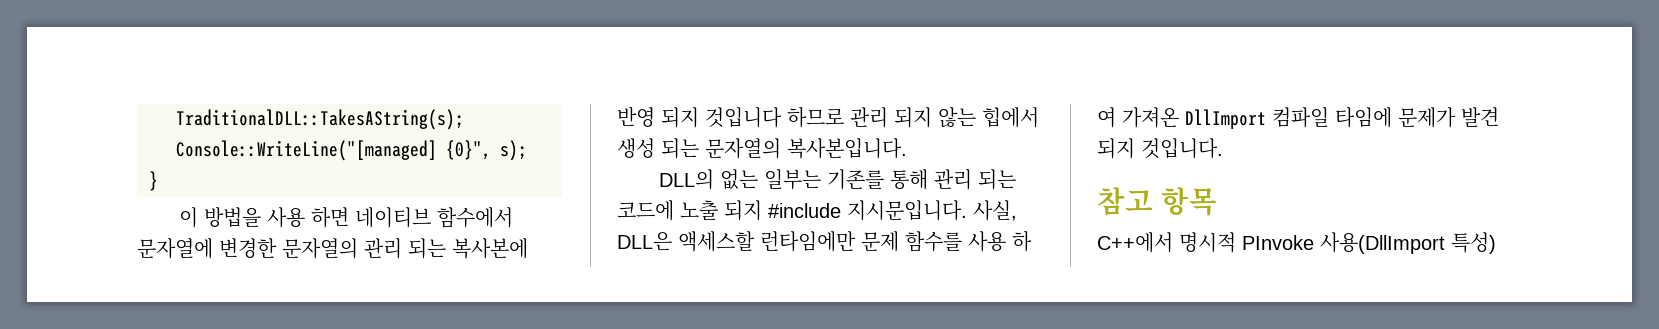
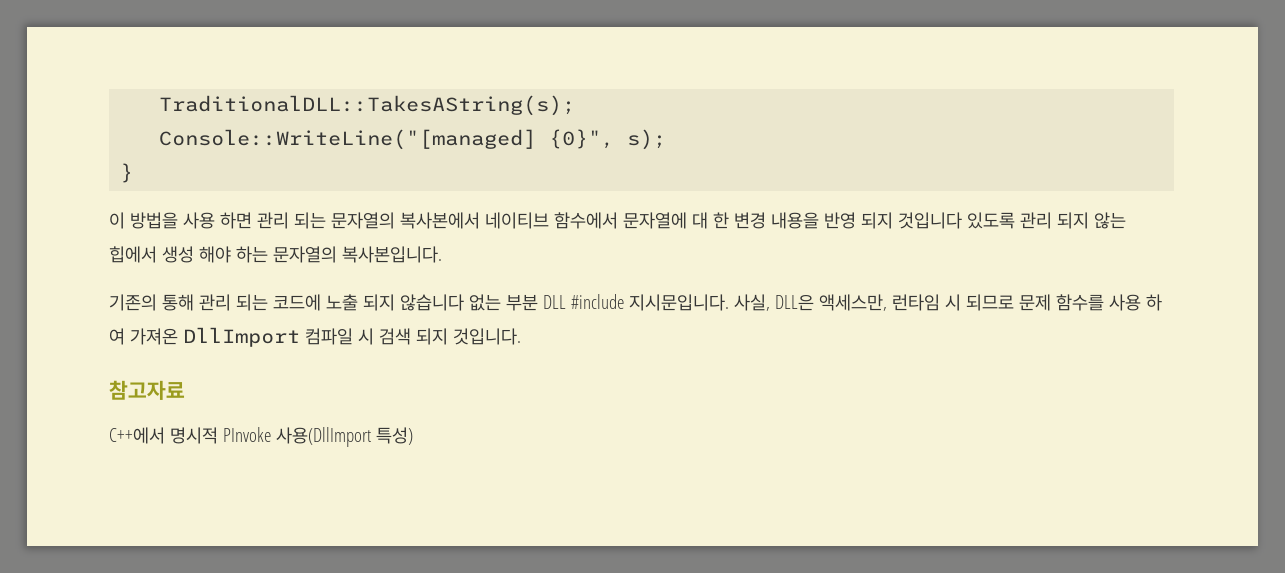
- 이 방법을 사용 하면 네이티브 함수에서 문자열에 변경한 문자열의 관리 되는 복사본에 반영 되지 것입니다 하므로 관리 되지 않는 힙에서 생성 되는 문자열의 복사본입니다.
+ 이 방법을 사용 하면 관리 되는 문자열의 복사본에서 네이티브 함수에서 문자열에 대 한 변경 내용을 반영 되지 것입니다 있도록 관리 되지 않는 힙에서 생성 해야 하는 문자열의 복사본입니다.
- DLL의 없는 일부는 기존를 통해 관리 되는 코드에 노출 되지 #include 지시문입니다. 사실, DLL은 액세스할 런타임에만 문제 함수를 사용 하 여 가져온 DllImport 컴파일 타임에 문제가 발견 되지 것입니다.
+ 기존의 통해 관리 되는 코드에 노출 되지 않습니다 없는 부분 DLL #include 지시문입니다. 사실, DLL은 액세스만, 런타임 시 되므로 문제 함수를 사용 하 여 가져온 DllImport 컴파일 시 검색 되지 것입니다.
- 참고 항목
+ 참고자료

